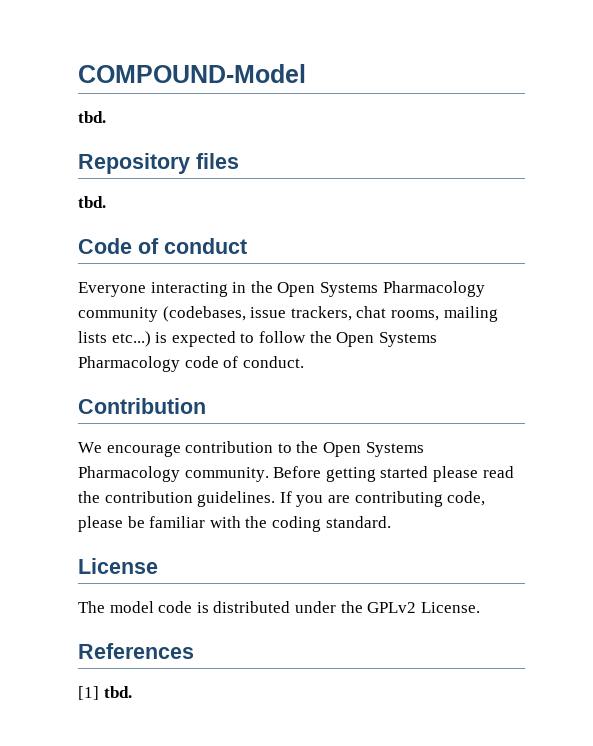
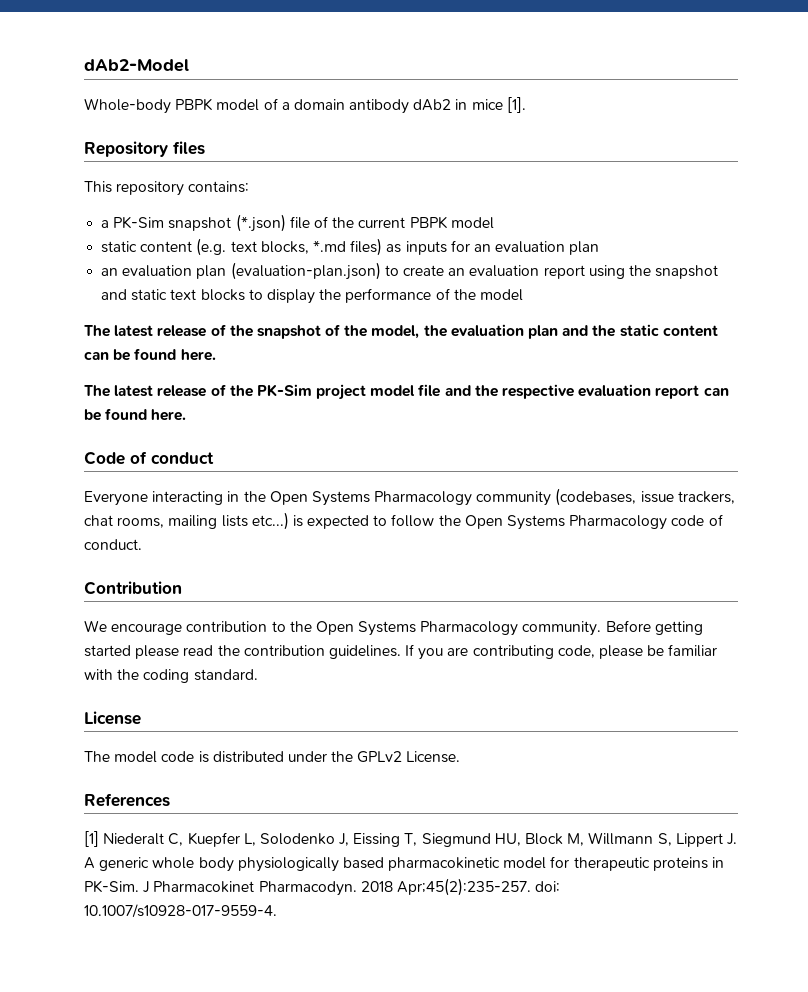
- COMPOUND-Model
- tbd.
+ dAb2-Model
+ Whole-body PBPK model of a domain antibody dAb2 in mice [1].
  Repository files
- tbd.
+ This repository contains:
+ a PK-Sim snapshot (*.json) file of the current PBPK model
+ static content (e.g. text blocks, *.md files) as inputs for an evaluation plan
+ an evaluation plan (evaluation-plan.json) to create an evaluation report using the snapshot and static text blocks to display the performance of the model
+ The latest release of the snapshot of the model, the evaluation plan and the static content can be found here.
+ The latest release of the PK-Sim project model file and the respective evaluation report can be found here.
- [1] tbd.
+ [1] Niederalt C, Kuepfer L, Solodenko J, Eissing T, Siegmund HU, Block M, Willmann S, Lippert J. A generic whole body physiologically based pharmacokinetic model for therapeutic proteins in PK-Sim. J Pharmacokinet Pharmacodyn. 2018 Apr;45(2):235-257. doi: 10.1007/s10928-017-9559-4.

